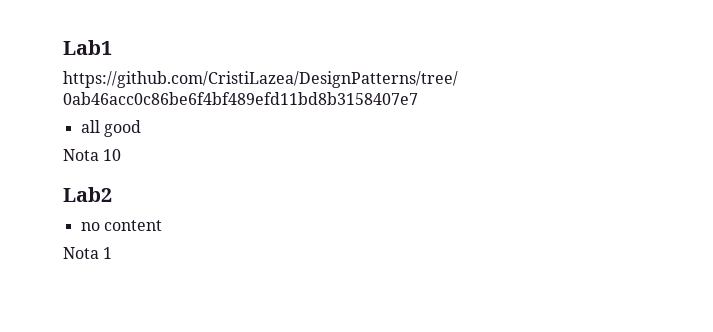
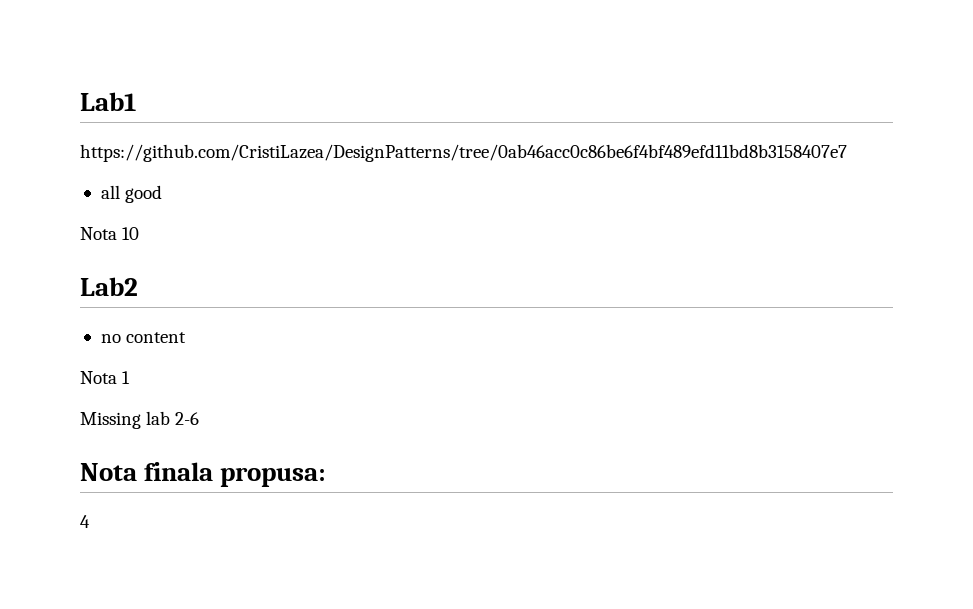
+ Missing lab 2-6
+ Nota finala propusa:
+ 4

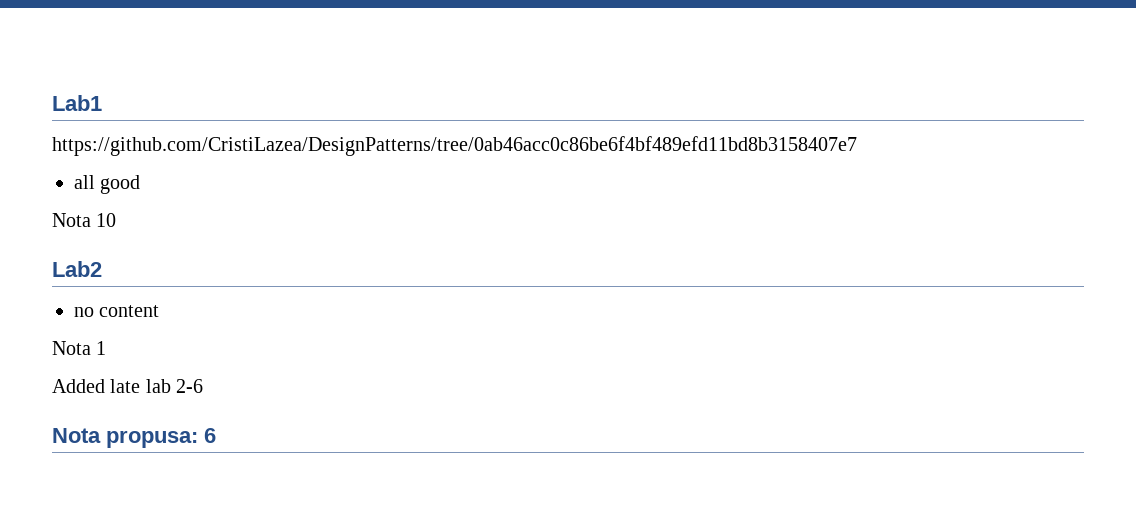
- Missing lab 2-6
+ Added late lab 2-6
- Nota finala propusa:
- 4
+ Nota propusa: 6

